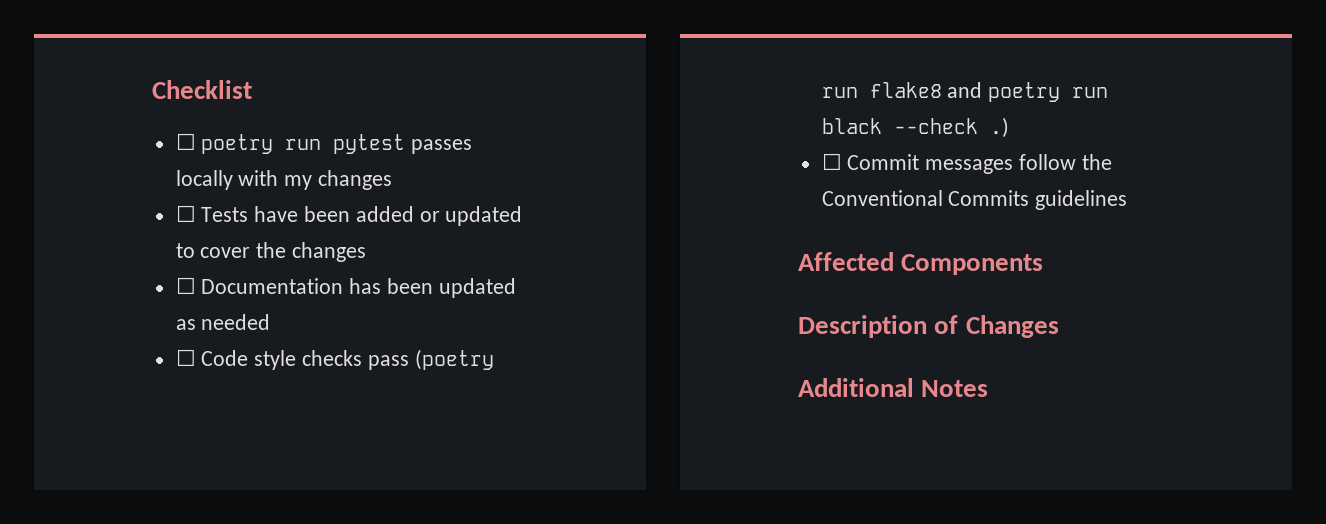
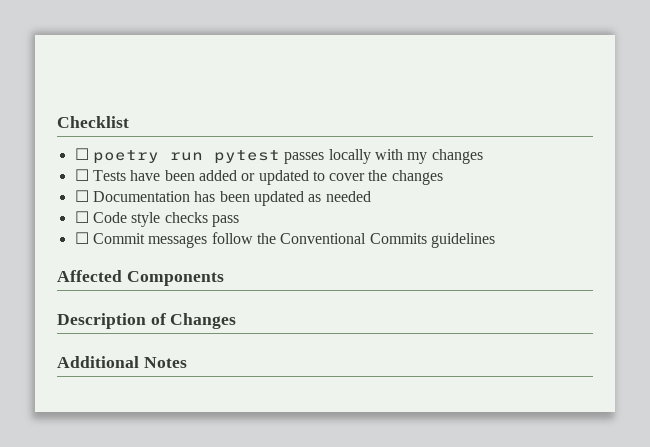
- ☐ Code style checks pass (poetry run flake8 and poetry run black --check .)
+ ☐ Code style checks pass

